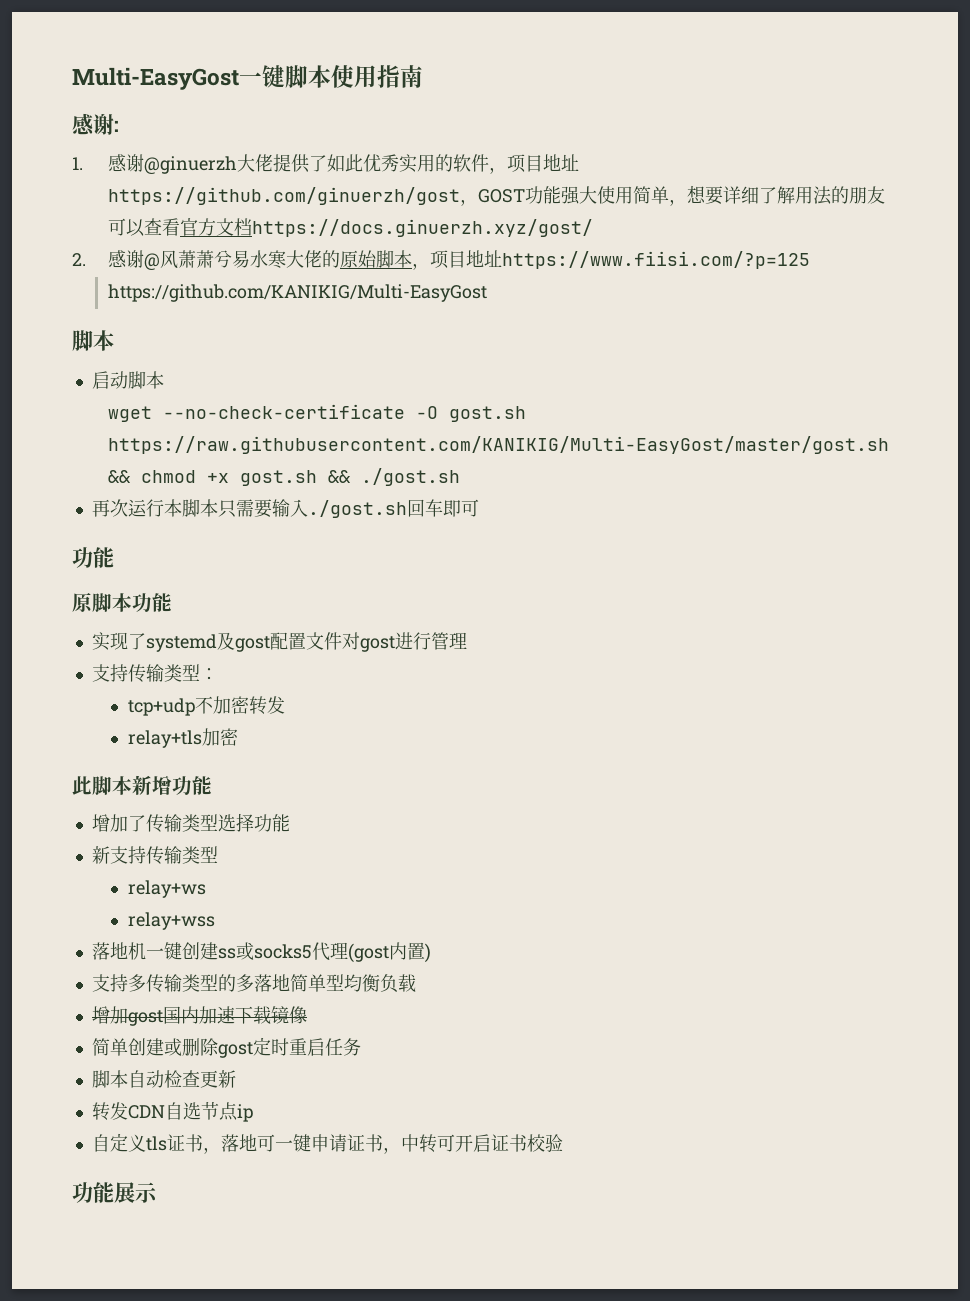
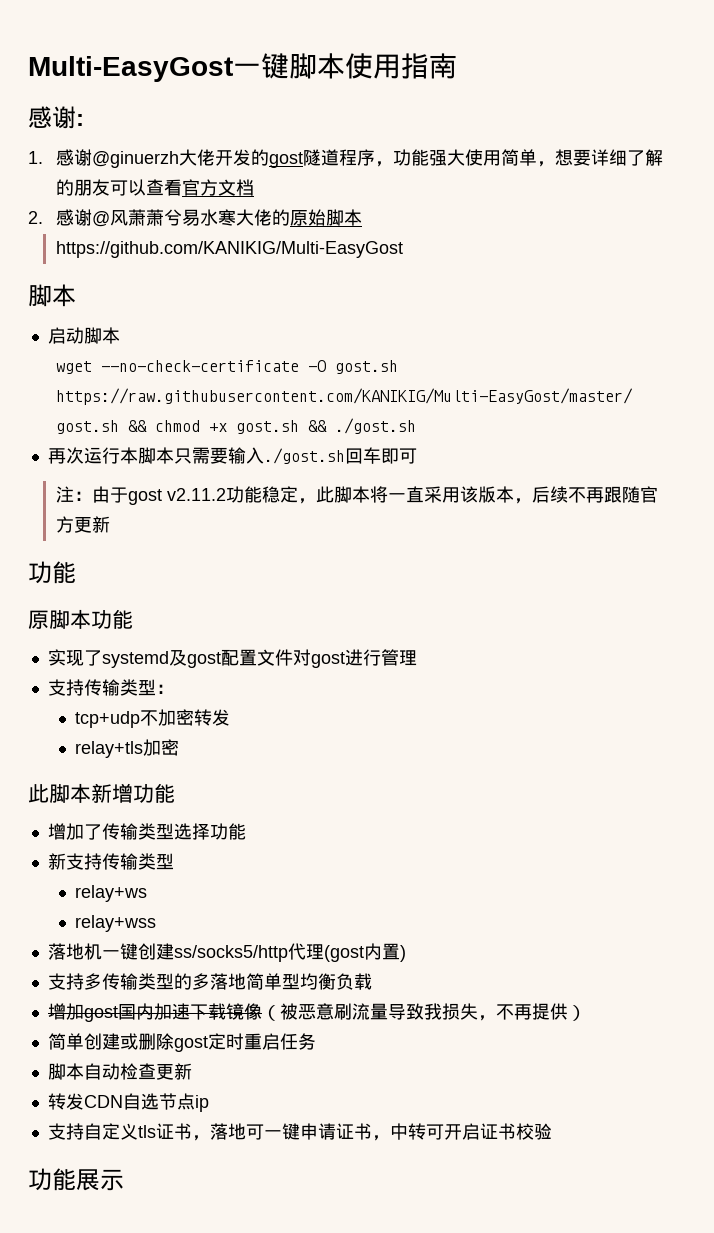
- 1.感谢@ginuerzh大佬提供了如此优秀实用的软件，项目地址https://github.com/ginuerzh/gost，GOST功能强大使用简单，想要详细了解用法的朋友可以查看官方文档https://docs.ginuerzh.xyz/gost/
+ 1.感谢@ginuerzh大佬开发的gost隧道程序，功能强大使用简单，想要详细了解的朋友可以查看官方文档
- 2.感谢@风萧萧兮易水寒大佬的原始脚本，项目地址https://www.fiisi.com/?p=125
+ 2.感谢@风萧萧兮易水寒大佬的原始脚本
+ 注：由于gost v2.11.2功能稳定，此脚本将一直采用该版本，后续不再跟随官方更新
- 落地机一键创建ss或socks5代理(gost内置)
+ 落地机一键创建ss/socks5/http代理(gost内置)
- 增加gost国内加速下载镜像
+ 增加gost国内加速下载镜像（被恶意刷流量导致我损失，不再提供）
- 自定义tls证书，落地可一键申请证书，中转可开启证书校验
+ 支持自定义tls证书，落地可一键申请证书，中转可开启证书校验

